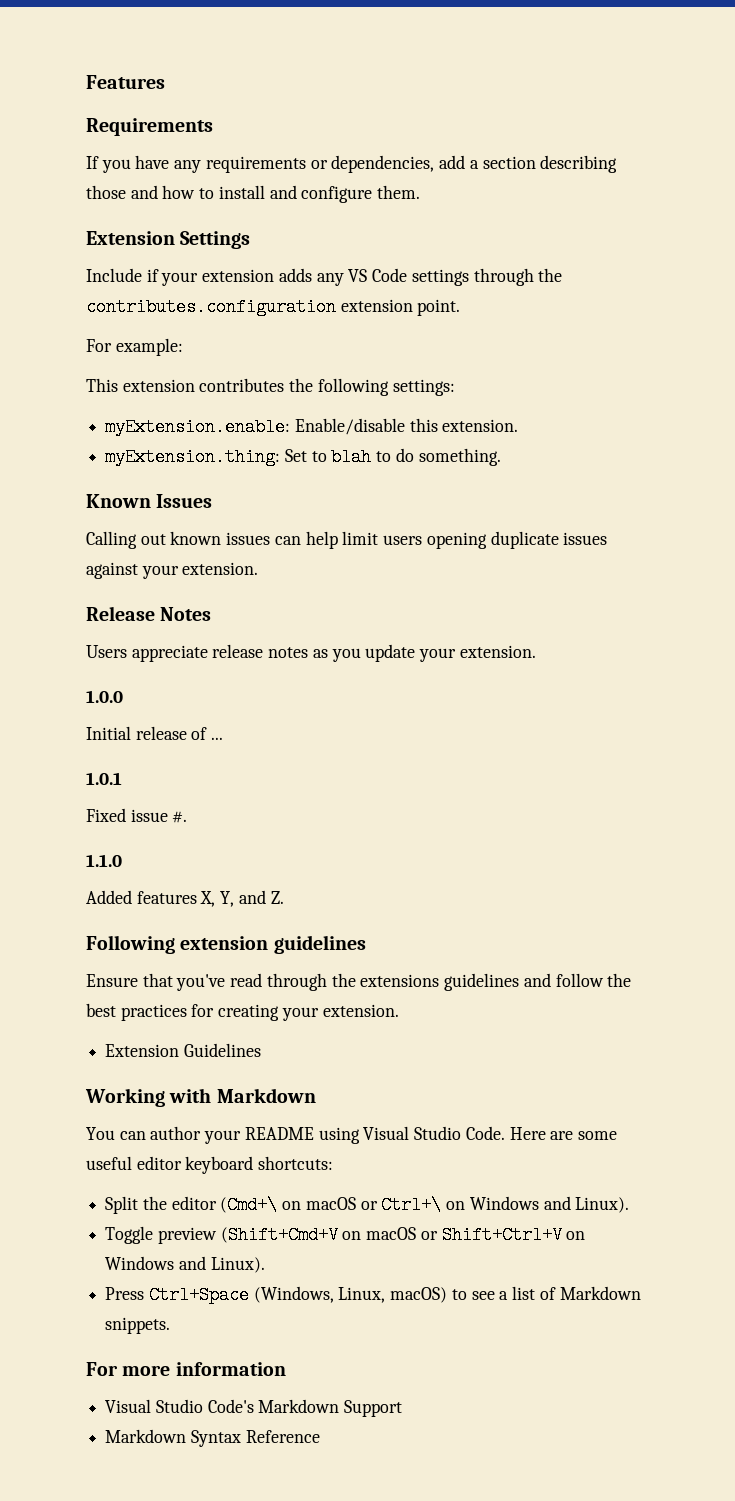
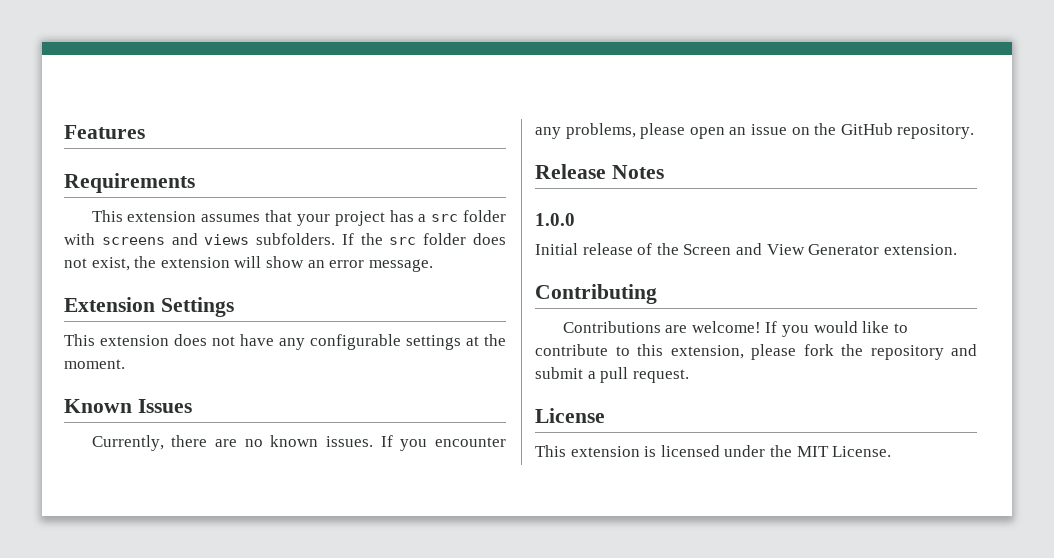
- If you have any requirements or dependencies, add a section describing those and how to install and configure them.
+ This extension assumes that your project has a src folder with screens and views subfolders. If the src folder does not exist, the extension will show an error message.
  Extension Settings
- Include if your extension adds any VS Code settings through the contributes.configuration extension point.
- For example:
- This extension contributes the following settings:
- myExtension.enable: Enable/disable this extension.
- myExtension.thing: Set to blah to do something.
+ This extension does not have any configurable settings at the moment.
  Known Issues
- Calling out known issues can help limit users opening duplicate issues against your extension.
+ Currently, there are no known issues. If you encounter any problems, please open an issue on the GitHub repository.
  Release Notes
- Users appreciate release notes as you update your extension.
  1.0.0
- Initial release of ...
- 1.0.1
- Fixed issue #.
- 1.1.0
- Added features X, Y, and Z.
- Following extension guidelines
- Ensure that you've read through the extensions guidelines and follow the best practices for creating your extension.
- Extension Guidelines
- Working with Markdown
- You can author your README using Visual Studio Code. Here are some useful editor keyboard shortcuts:
- Split the editor (Cmd+\ on macOS or Ctrl+\ on Windows and Linux).
- Toggle preview (Shift+Cmd+V on macOS or Shift+Ctrl+V on Windows and Linux).
- Press Ctrl+Space (Windows, Linux, macOS) to see a list of Markdown snippets.
- For more information
- Visual Studio Code's Markdown Support
- Markdown Syntax Reference
+ Initial release of the Screen and View Generator extension.
+ Contributing
+ Contributions are welcome! If you would like to contribute to this extension, please fork the repository and submit a pull request.
+ License
+ This extension is licensed under the MIT License.

